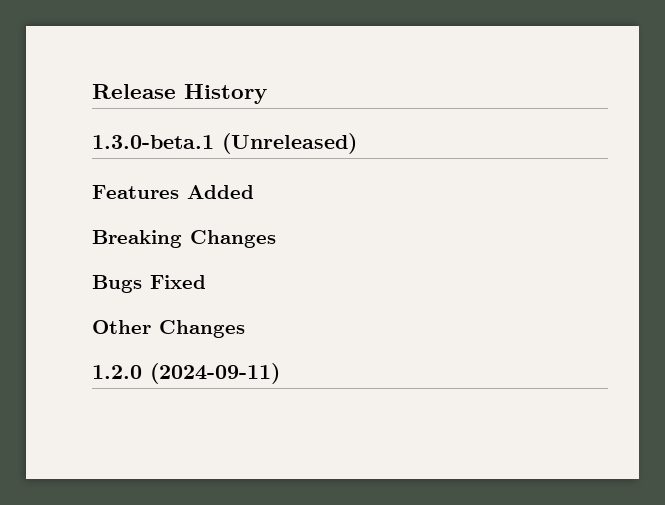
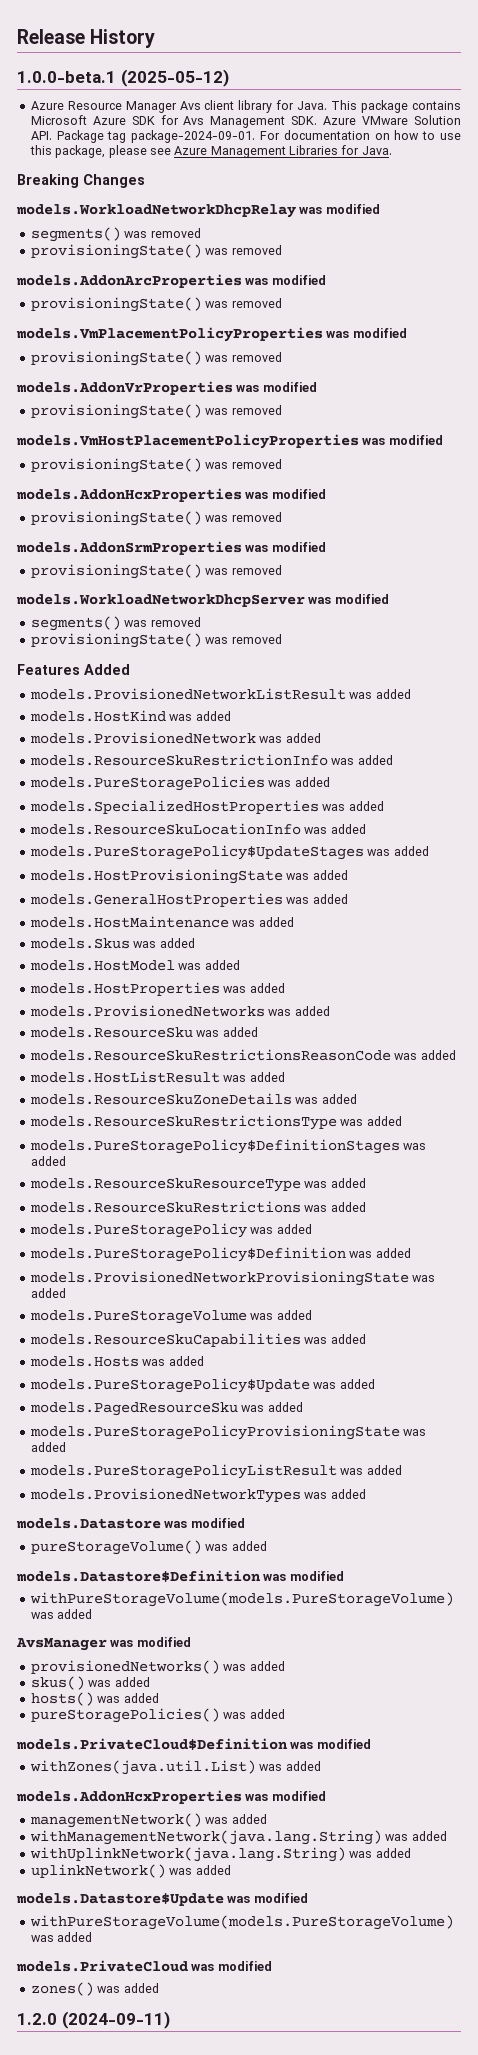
- 1.3.0-beta.1 (Unreleased)
+ 1.0.0-beta.1 (2025-05-12)
+ Azure Resource Manager Avs client library for Java. This package contains Microsoft Azure SDK for Avs Management SDK. Azure VMware Solution API. Package tag package-2024-09-01. For documentation on how to use this package, please see Azure Management Libraries for Java.
+ Breaking Changes
+ models.WorkloadNetworkDhcpRelay was modified
+ segments() was removed
+ provisioningState() was removed
+ models.AddonArcProperties was modified
+ provisioningState() was removed
+ models.VmPlacementPolicyProperties was modified
+ provisioningState() was removed
+ models.AddonVrProperties was modified
+ provisioningState() was removed
+ models.VmHostPlacementPolicyProperties was modified
+ provisioningState() was removed
+ models.AddonHcxProperties was modified
+ provisioningState() was removed
+ models.AddonSrmProperties was modified
+ provisioningState() was removed
+ models.WorkloadNetworkDhcpServer was modified
+ segments() was removed
+ provisioningState() was removed
  Features Added
- Breaking Changes
- Bugs Fixed
- Other Changes
+ models.ProvisionedNetworkListResult was added
+ models.HostKind was added
+ models.ProvisionedNetwork was added
+ models.ResourceSkuRestrictionInfo was added
+ models.PureStoragePolicies was added
+ models.SpecializedHostProperties was added
+ models.ResourceSkuLocationInfo was added
+ models.PureStoragePolicy$UpdateStages was added
+ models.HostProvisioningState was added
+ models.GeneralHostProperties was added
+ models.HostMaintenance was added
+ models.Skus was added
+ models.HostModel was added
+ models.HostProperties was added
+ models.ProvisionedNetworks was added
+ models.ResourceSku was added
+ models.ResourceSkuRestrictionsReasonCode was added
+ models.HostListResult was added
+ models.ResourceSkuZoneDetails was added
+ models.ResourceSkuRestrictionsType was added
+ models.PureStoragePolicy$DefinitionStages was added
+ models.ResourceSkuResourceType was added
+ models.ResourceSkuRestrictions was added
+ models.PureStoragePolicy was added
+ models.PureStoragePolicy$Definition was added
+ models.ProvisionedNetworkProvisioningState was added
+ models.PureStorageVolume was added
+ models.ResourceSkuCapabilities was added
+ models.Hosts was added
+ models.PureStoragePolicy$Update was added
+ models.PagedResourceSku was added
+ models.PureStoragePolicyProvisioningState was added
+ models.PureStoragePolicyListResult was added
+ models.ProvisionedNetworkTypes was added
+ models.Datastore was modified
+ pureStorageVolume() was added
+ models.Datastore$Definition was modified
+ withPureStorageVolume(models.PureStorageVolume) was added
+ AvsManager was modified
+ provisionedNetworks() was added
+ skus() was added
+ hosts() was added
+ pureStoragePolicies() was added
+ models.PrivateCloud$Definition was modified
+ withZones(java.util.List) was added
+ models.AddonHcxProperties was modified
+ managementNetwork() was added
+ withManagementNetwork(java.lang.String) was added
+ withUplinkNetwork(java.lang.String) was added
+ uplinkNetwork() was added
+ models.Datastore$Update was modified
+ withPureStorageVolume(models.PureStorageVolume) was added
+ models.PrivateCloud was modified
+ zones() was added

